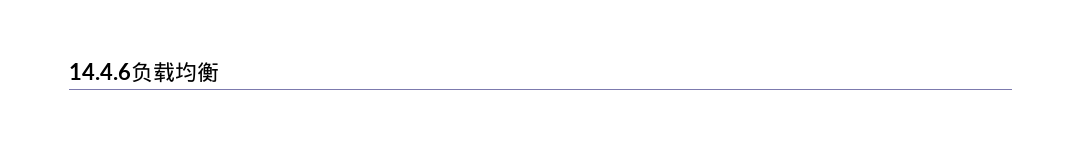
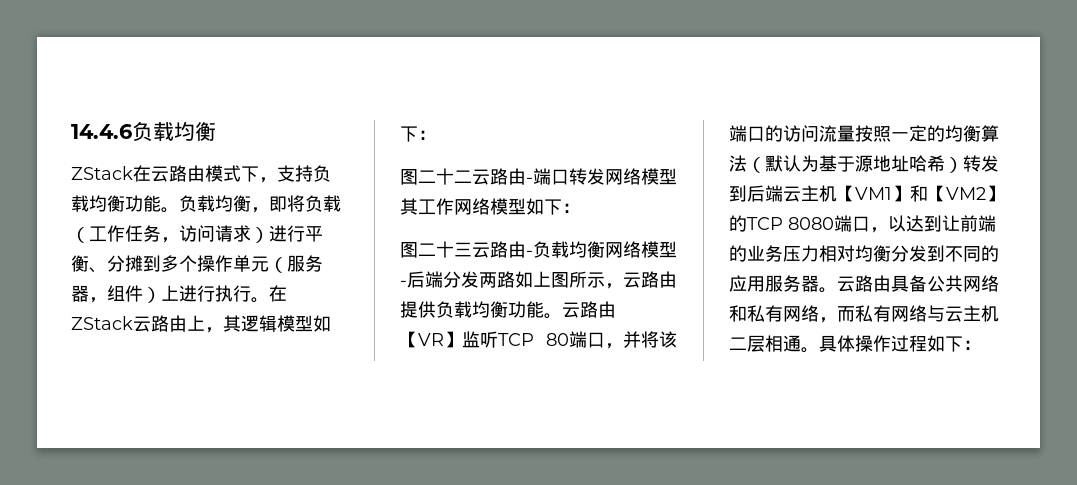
+ ZStack在云路由模式下，支持负载均衡功能。负载均衡，即将负载（工作任务，访问请求）进行平衡、分摊到多个操作单元（服务器，组件）上进行执行。在ZStack云路由上，其逻辑模型如下：
+ 图二十二云路由-端口转发网络模型其工作网络模型如下：
+ 图二十三云路由-负载均衡网络模型-后端分发两路如上图所示，云路由提供负载均衡功能。云路由【VR】监听TCP 80端口，并将该端口的访问流量按照一定的均衡算法（默认为基于源地址哈希）转发到后端云主机【VM1】和【VM2】的TCP 8080端口，以达到让前端的业务压力相对均衡分发到不同的应用服务器。云路由具备公共网络和私有网络，而私有网络与云主机二层相通。具体操作过程如下：

